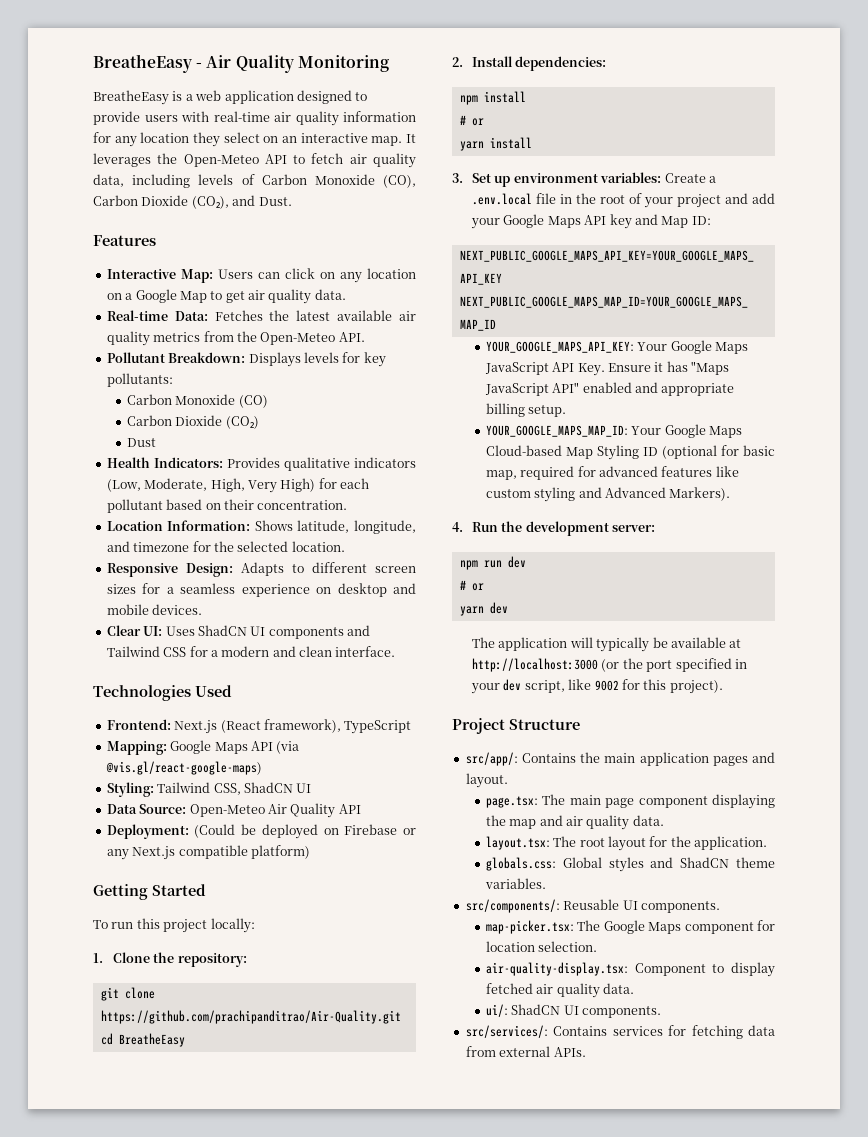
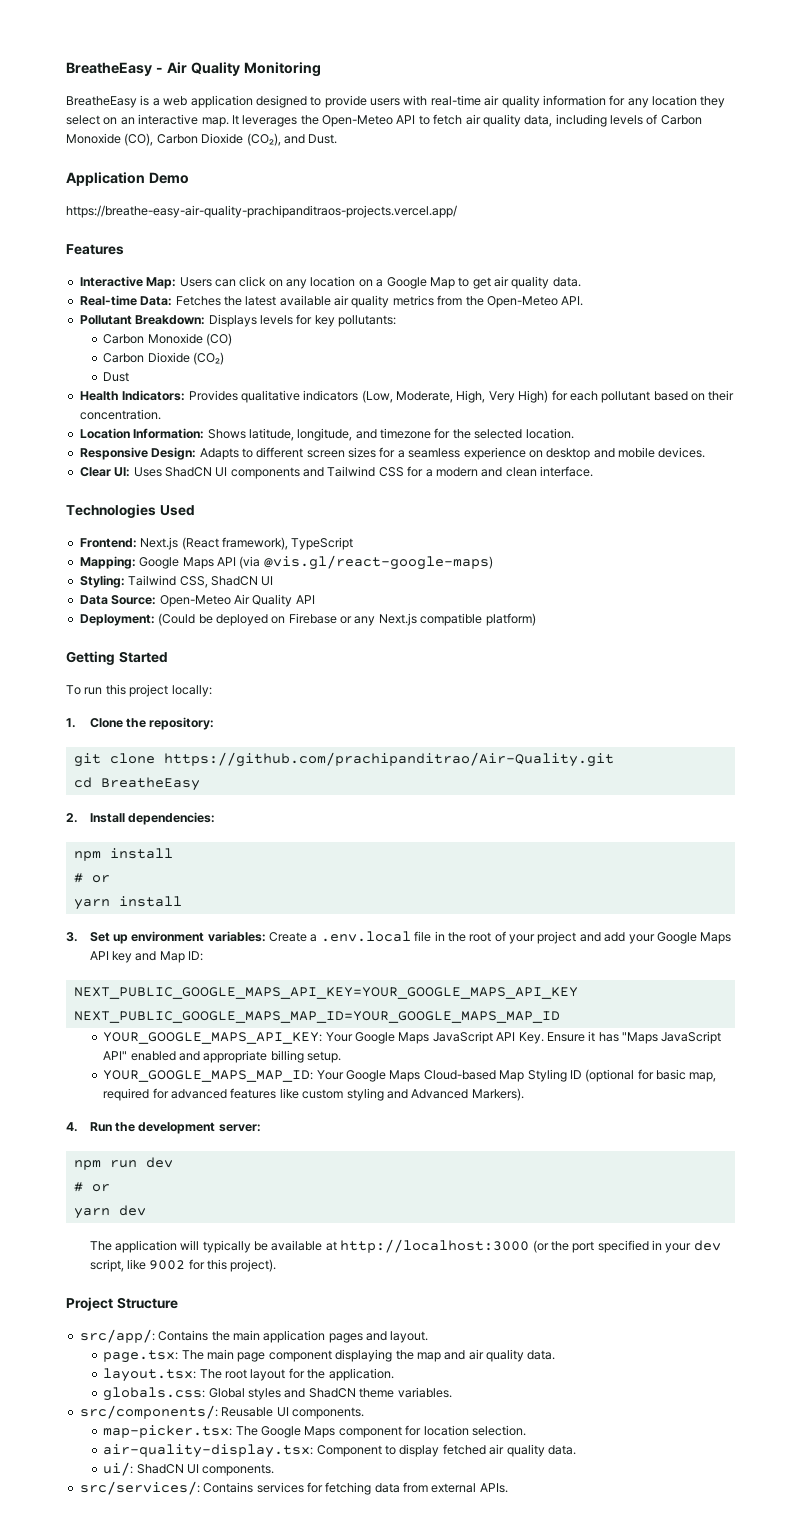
+ Application Demo
+ https://breathe-easy-air-quality-prachipanditraos-projects.vercel.app/

